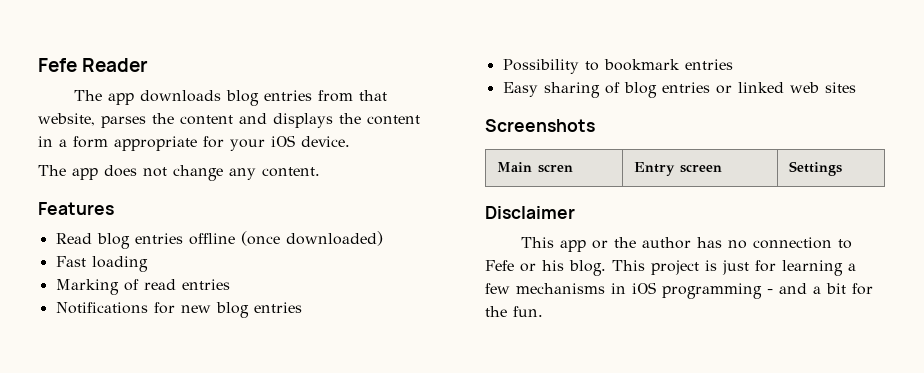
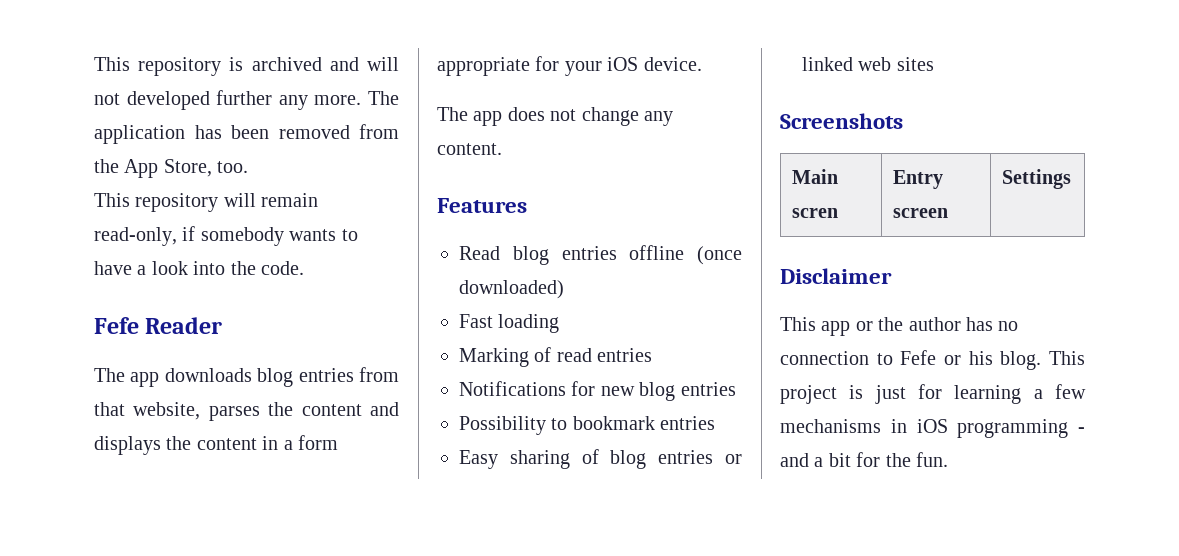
+ This repository is archived and will not developed further any more. The application has been removed from the App Store, too.
+ This repository will remain read-only, if somebody wants to have a look into the code.

